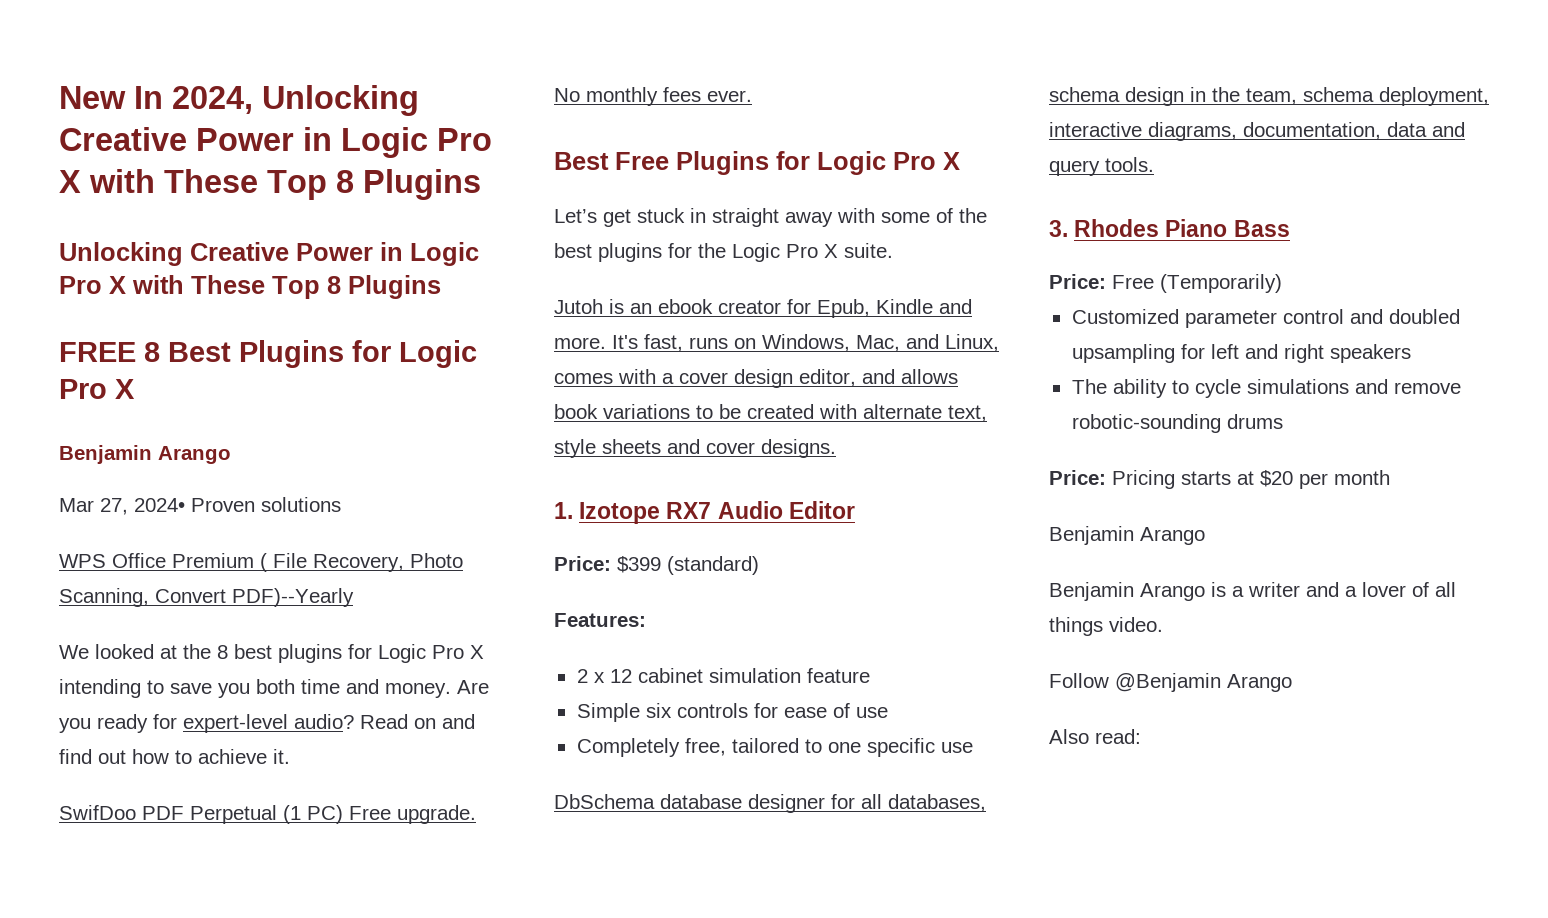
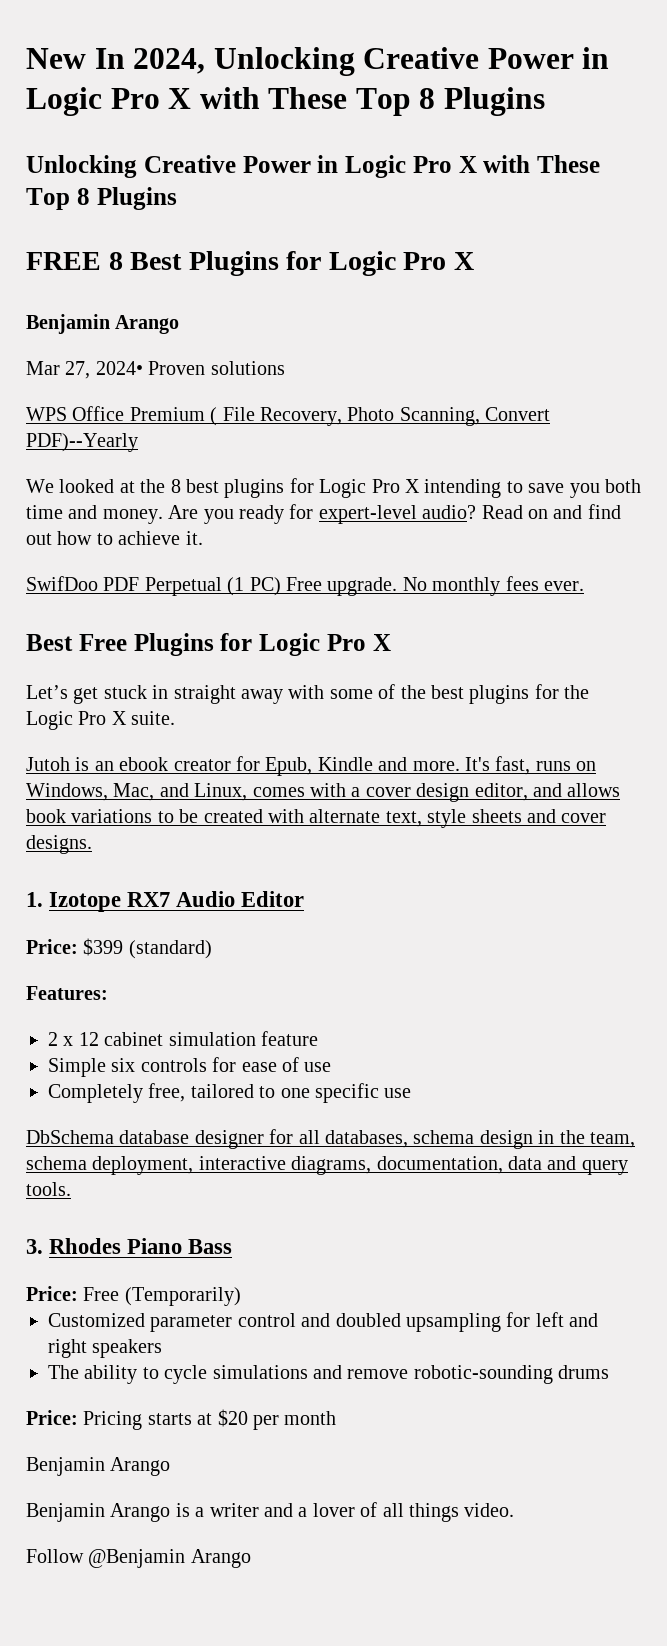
- Also read:

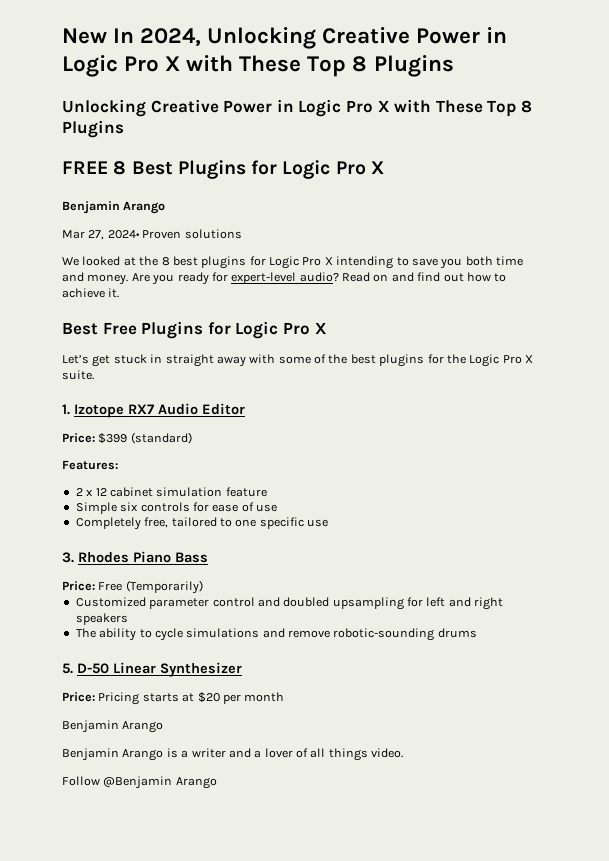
- WPS Office Premium ( File Recovery, Photo Scanning, Convert PDF)--Yearly
- SwifDoo PDF Perpetual (1 PC) Free upgrade. No monthly fees ever.
- Jutoh is an ebook creator for Epub, Kindle and more. It's fast, runs on Windows, Mac, and Linux, comes with a cover design editor, and allows book variations to be created with alternate text, style sheets and cover designs.
- DbSchema database designer for all databases, schema design in the team, schema deployment, interactive diagrams, documentation, data and query tools.
+ 5. D-50 Linear Synthesizer

